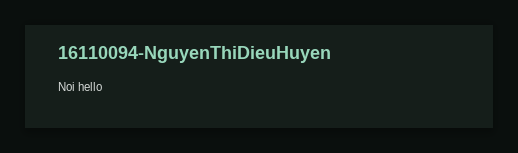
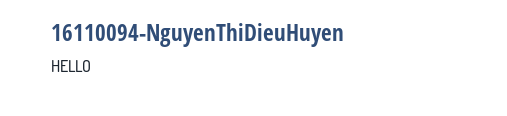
- Noi hello
+ HELLO

